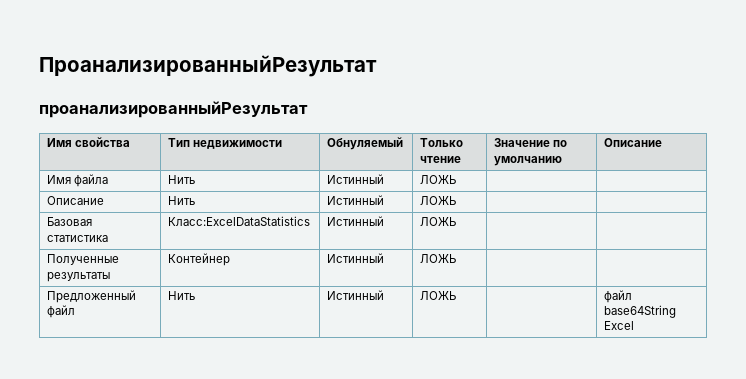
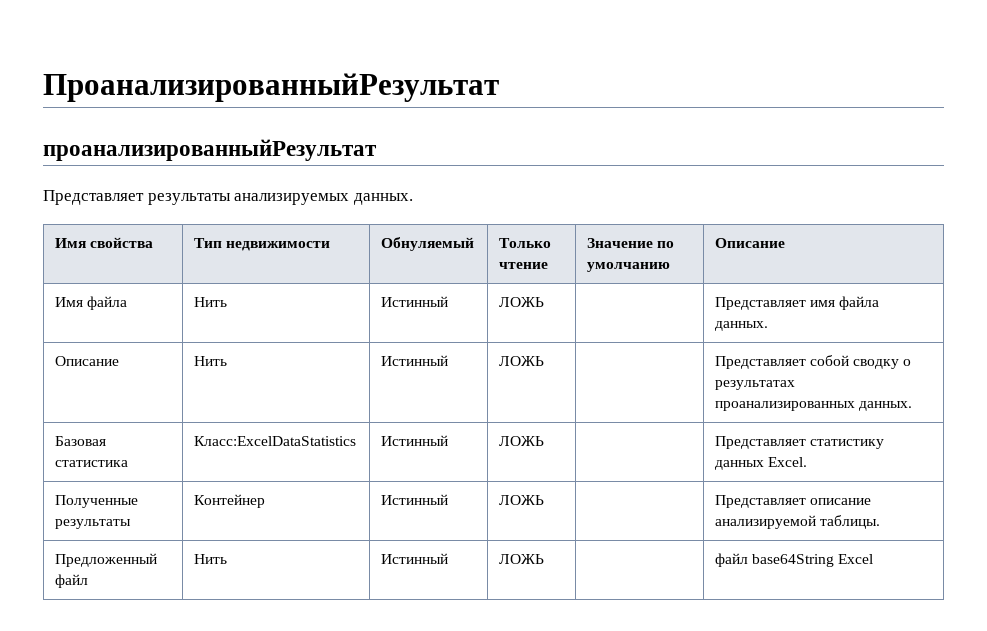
+ Представляет результаты анализируемых данных.
- Имя файла | Нить | Истинный | ЛОЖЬ | |
+ Имя файла | Нить | Истинный | ЛОЖЬ | | Представляет имя файла данных.
- Описание | Нить | Истинный | ЛОЖЬ | |
+ Описание | Нить | Истинный | ЛОЖЬ | | Представляет собой сводку о результатах проанализированных данных.
- Базовая статистика | Класс:ExcelDataStatistics | Истинный | ЛОЖЬ | |
+ Базовая статистика | Класс:ExcelDataStatistics | Истинный | ЛОЖЬ | | Представляет статистику данных Excel.
- Полученные результаты | Контейнер | Истинный | ЛОЖЬ | |
+ Полученные результаты | Контейнер | Истинный | ЛОЖЬ | | Представляет описание анализируемой таблицы.

